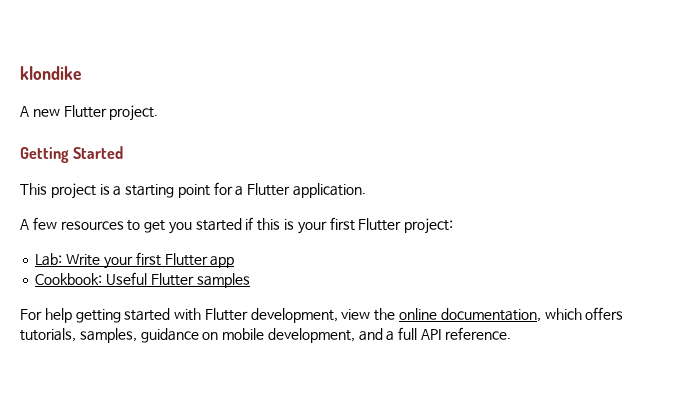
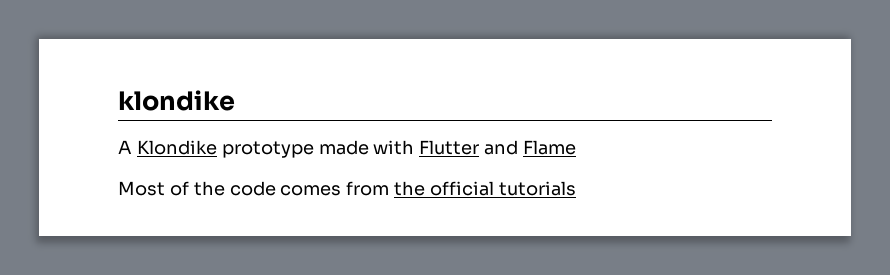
- A new Flutter project.
- Getting Started
- This project is a starting point for a Flutter application.
- A few resources to get you started if this is your first Flutter project:
- Lab: Write your first Flutter app
- Cookbook: Useful Flutter samples
- For help getting started with Flutter development, view the online documentation, which offers tutorials, samples, guidance on mobile development, and a full API reference.
+ A Klondike prototype made with Flutter and Flame
+ Most of the code comes from the official tutorials

